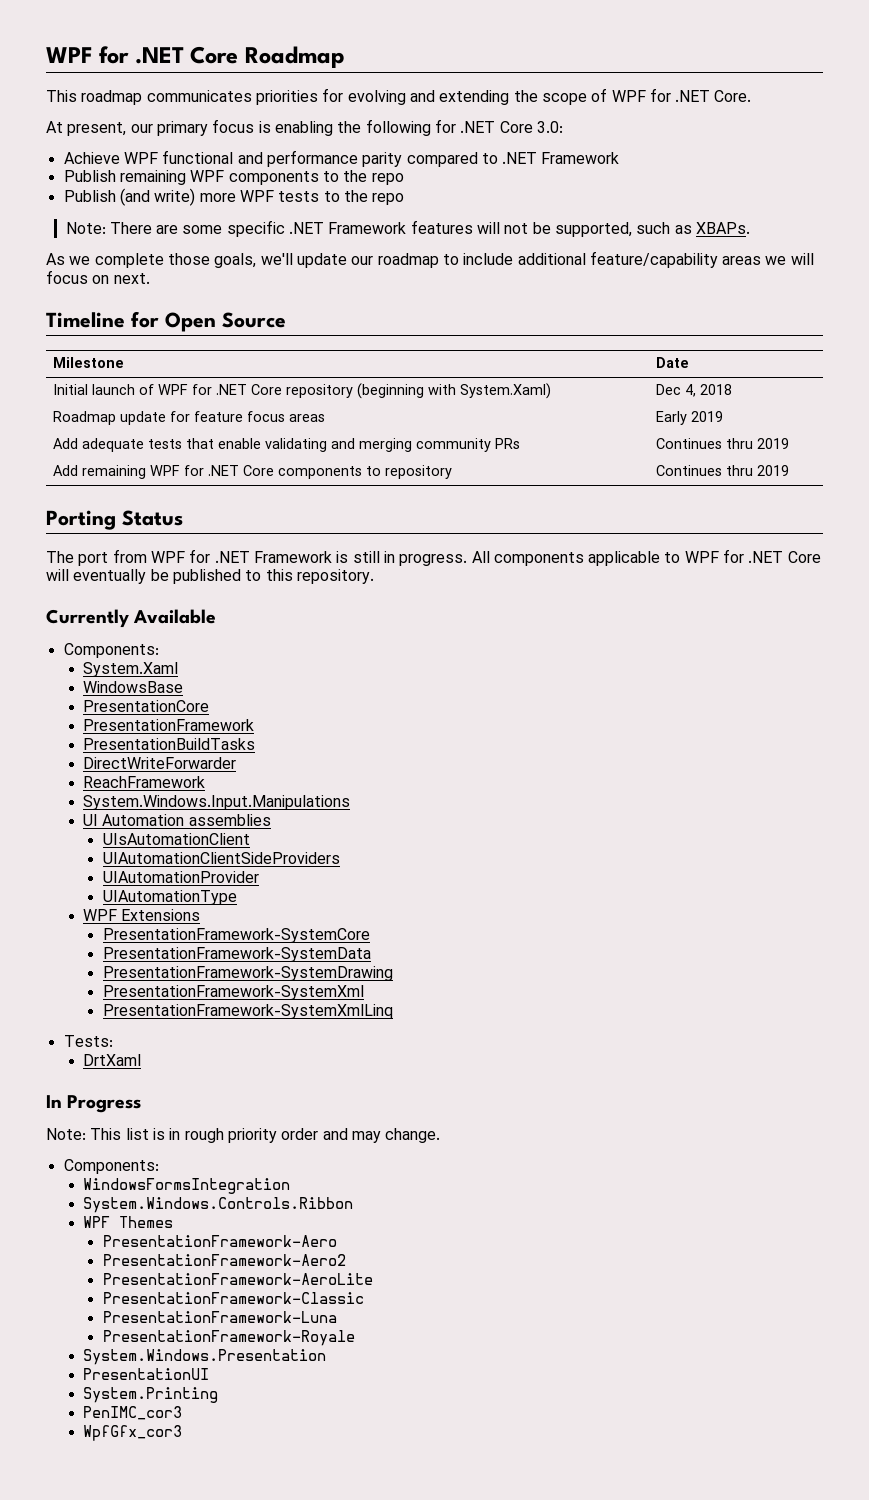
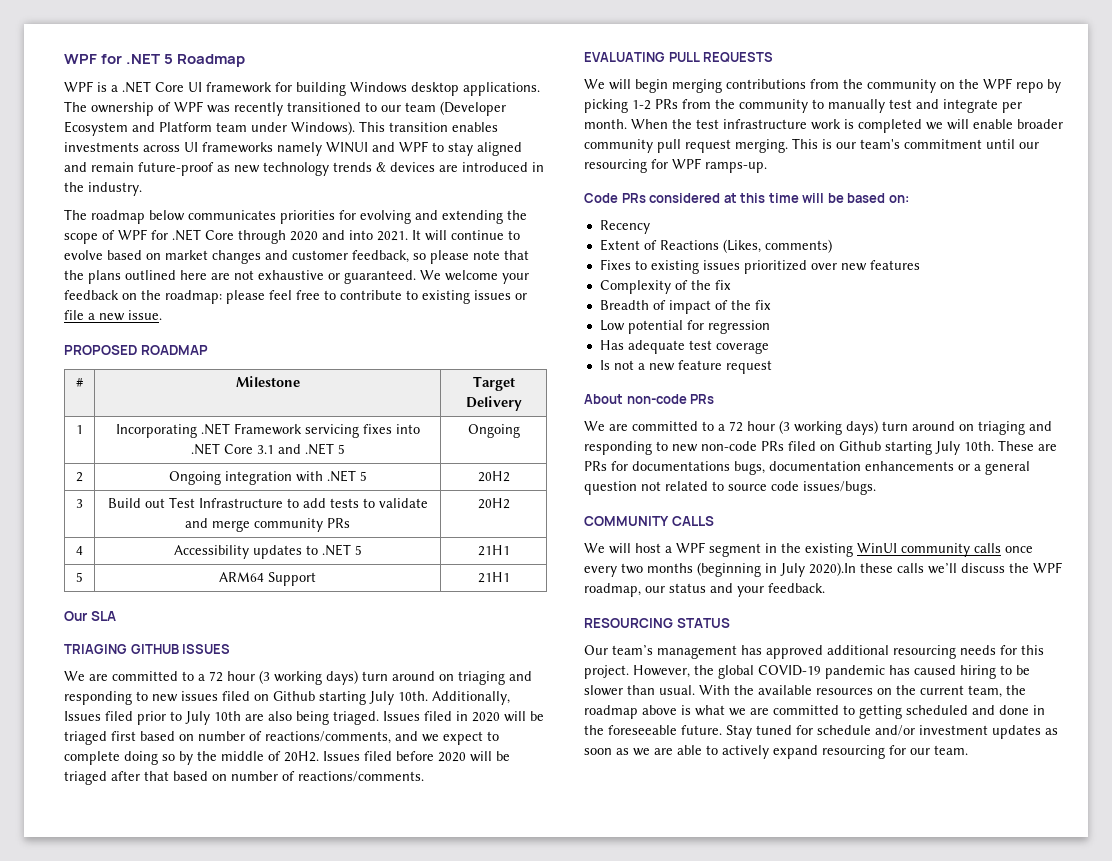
- WPF for .NET Core Roadmap
+ WPF for .NET 5 Roadmap
- This roadmap communicates priorities for evolving and extending the scope of WPF for .NET Core.
- At present, our primary focus is enabling the following for .NET Core 3.0:
- Achieve WPF functional and performance parity compared to .NET Framework
- Publish remaining WPF components to the repo
- Publish (and write) more WPF tests to the repo
- Note: There are some specific .NET Framework features will not be supported, such as XBAPs.
- As we complete those goals, we'll update our roadmap to include additional feature/capability areas we will focus on next.
- Timeline for Open Source
- Milestone | Date
- Initial launch of WPF for .NET Core repository (beginning with System.Xaml) | Dec 4, 2018
- Roadmap update for feature focus areas | Early 2019
- Add adequate tests that enable validating and merging community PRs | Continues thru 2019
- Add remaining WPF for .NET Core components to repository | Continues thru 2019
- Porting Status
- The port from WPF for .NET Framework is still in progress. All components applicable to WPF for .NET Core will eventually be published to this repository.
- Currently Available
- Components:
- System.Xaml
- WindowsBase
- PresentationCore
- PresentationFramework
- PresentationBuildTasks
- DirectWriteForwarder
- ReachFramework
- System.Windows.Input.Manipulations
- UI Automation assemblies
- UIsAutomationClient
- UIAutomationClientSideProviders
- UIAutomationProvider
- UIAutomationType
- WPF Extensions
- PresentationFramework-SystemCore
- PresentationFramework-SystemData
- PresentationFramework-SystemDrawing
- PresentationFramework-SystemXml
- PresentationFramework-SystemXmlLinq
- Tests:
- DrtXaml
- In Progress
- Note: This list is in rough priority order and may change.
- Components:
- WindowsFormsIntegration
- System.Windows.Controls.Ribbon
- WPF Themes
- PresentationFramework-Aero
- PresentationFramework-Aero2
- PresentationFramework-AeroLite
- PresentationFramework-Classic
- PresentationFramework-Luna
- PresentationFramework-Royale
- System.Windows.Presentation
- PresentationUI
- System.Printing
- PenIMC_cor3
- WpfGfx_cor3
+ WPF is a .NET Core UI framework for building Windows desktop applications. The ownership of WPF was recently transitioned to our team (Developer Ecosystem and Platform team under Windows). This transition enables investments across UI frameworks namely WINUI and WPF to stay aligned and remain future-proof as new technology trends & devices are introduced in the industry.
+ The roadmap below communicates priorities for evolving and extending the scope of WPF for .NET Core through 2020 and into 2021. It will continue to evolve based on market changes and customer feedback, so please note that the plans outlined here are not exhaustive or guaranteed. We welcome your feedback on the roadmap: please feel free to contribute to existing issues or file a new issue.
+ PROPOSED ROADMAP
+ # | Milestone | Target Delivery
+ 1 | Incorporating .NET Framework servicing fixes into .NET Core 3.1 and .NET 5 | Ongoing
+ 2 | Ongoing integration with .NET 5 | 20H2
+ 3 | Build out Test Infrastructure to add tests to validate and merge community PRs | 20H2
+ 4 | Accessibility updates to .NET 5 | 21H1
+ 5 | ARM64 Support | 21H1
+ Our SLA
+ TRIAGING GITHUB ISSUES
+ We are committed to a 72 hour (3 working days) turn around on triaging and responding to new issues filed on Github starting July 10th. Additionally, Issues filed prior to July 10th are also being triaged. Issues filed in 2020 will be triaged first based on number of reactions/comments, and we expect to complete doing so by the middle of 20H2. Issues filed before 2020 will be triaged after that based on number of reactions/comments.
+ EVALUATING PULL REQUESTS
+ We will begin merging contributions from the community on the WPF repo by picking 1-2 PRs from the community to manually test and integrate per month. When the test infrastructure work is completed we will enable broader community pull request merging. This is our team's commitment until our resourcing for WPF ramps-up.
+ Code PRs considered at this time will be based on:
+ Recency
+ Extent of Reactions (Likes, comments)
+ Fixes to existing issues prioritized over new features
+ Complexity of the fix
+ Breadth of impact of the fix
+ Low potential for regression
+ Has adequate test coverage
+ Is not a new feature request
+ About non-code PRs
+ We are committed to a 72 hour (3 working days) turn around on triaging and responding to new non-code PRs filed on Github starting July 10th. These are PRs for documentations bugs, documentation enhancements or a general question not related to source code issues/bugs.
+ COMMUNITY CALLS
+ We will host a WPF segment in the existing WinUI community calls once every two months (beginning in July 2020).In these calls we’ll discuss the WPF roadmap, our status and your feedback.
+ RESOURCING STATUS
+ Our team’s management has approved additional resourcing needs for this project. However, the global COVID-19 pandemic has caused hiring to be slower than usual. With the available resources on the current team, the roadmap above is what we are committed to getting scheduled and done in the foreseeable future. Stay tuned for schedule and/or investment updates as soon as we are able to actively expand resourcing for our team.

